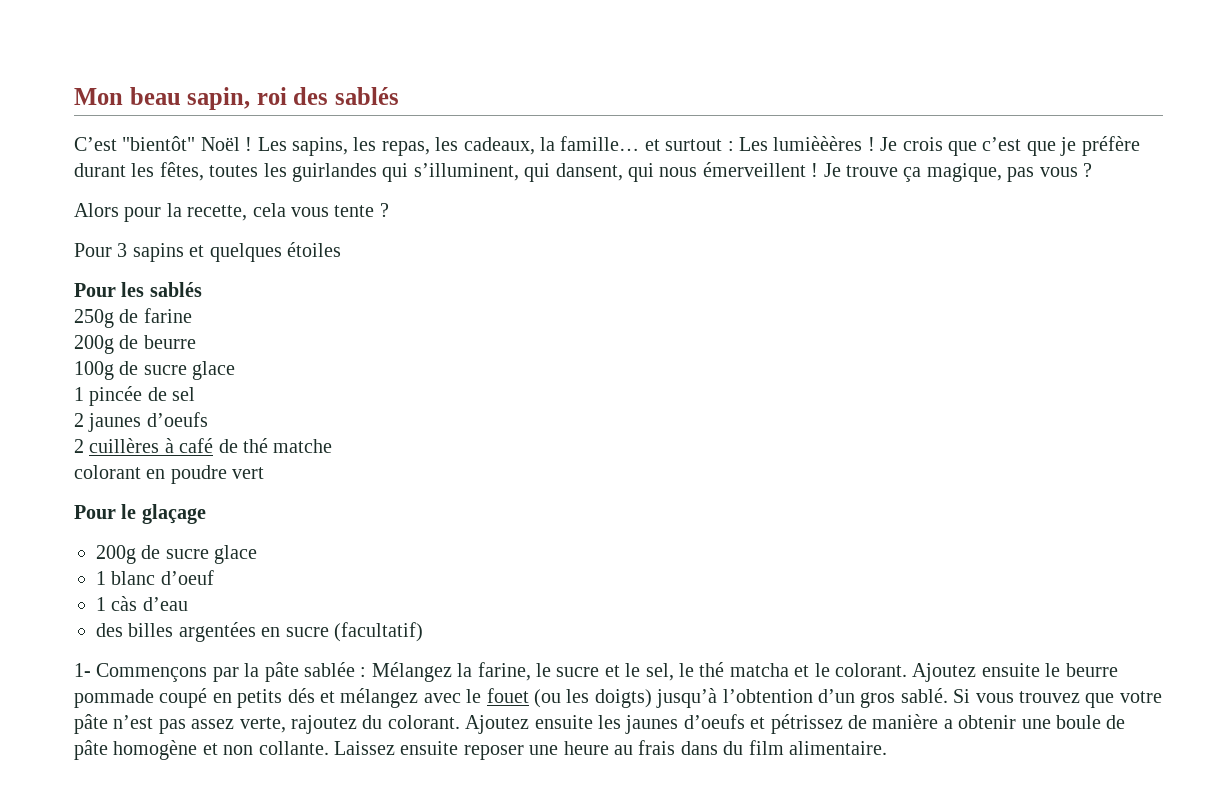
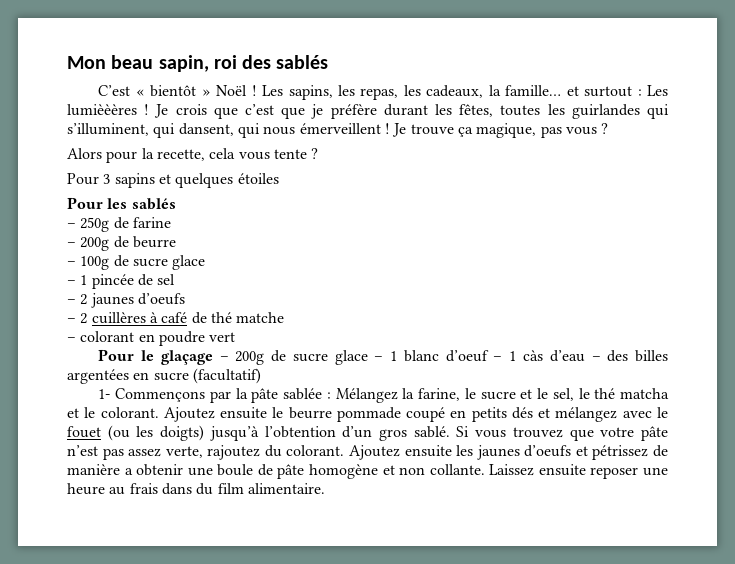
- C’est "bientôt" Noël !
+ C’est « bientôt » Noël !
- 250g de farine
+ – 250g de farine
- 200g de beurre
+ – 200g de beurre
- 100g de sucre glace
+ – 100g de sucre glace
- 1 pincée de sel
+ – 1 pincée de sel
- 2 jaunes d’oeufs
+ – 2 jaunes d’oeufs
- 2 cuillères à café de thé matche
+ – 2 cuillères à café de thé matche
- colorant en poudre vert
+ – colorant en poudre vert
- Pour le glaçage
- 200g de sucre glace
- 1 blanc d’oeuf
- 1 càs d’eau
- des billes argentées en sucre (facultatif)
+ Pour le glaçage – 200g de sucre glace – 1 blanc d’oeuf – 1 càs d’eau – des billes argentées en sucre (facultatif)

